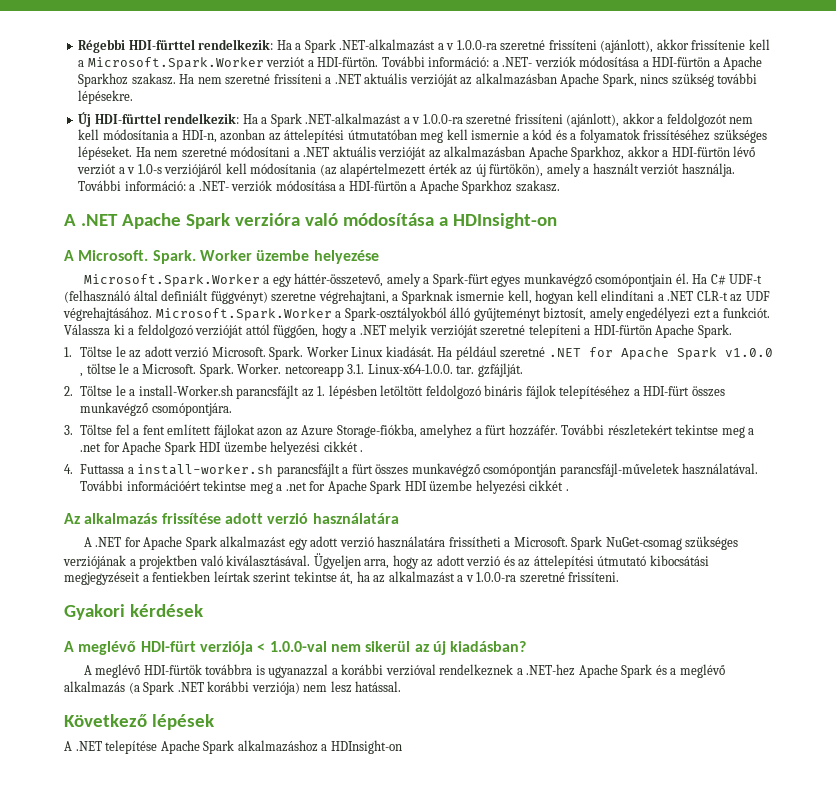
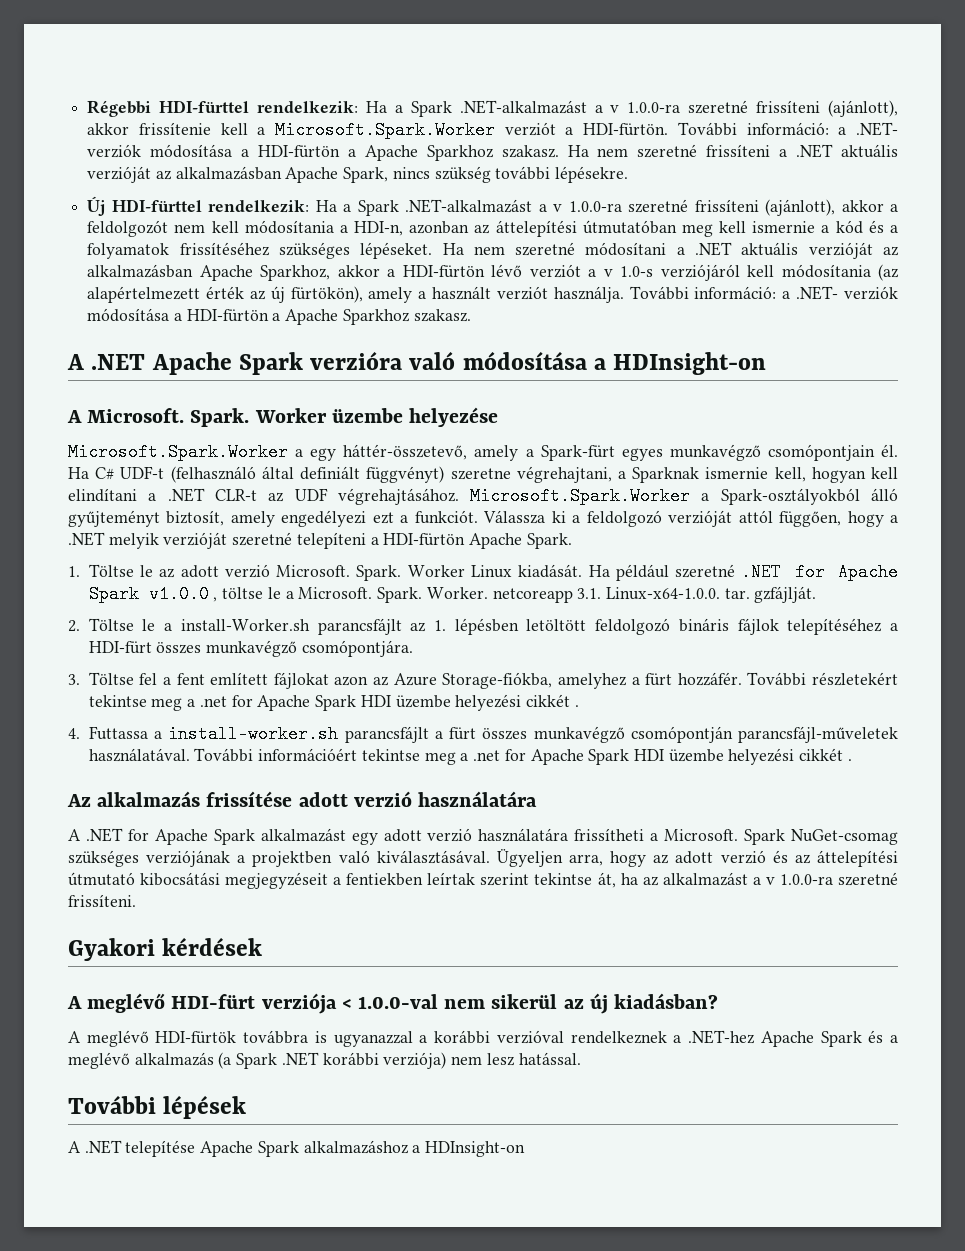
- Következő lépések
+ További lépések

